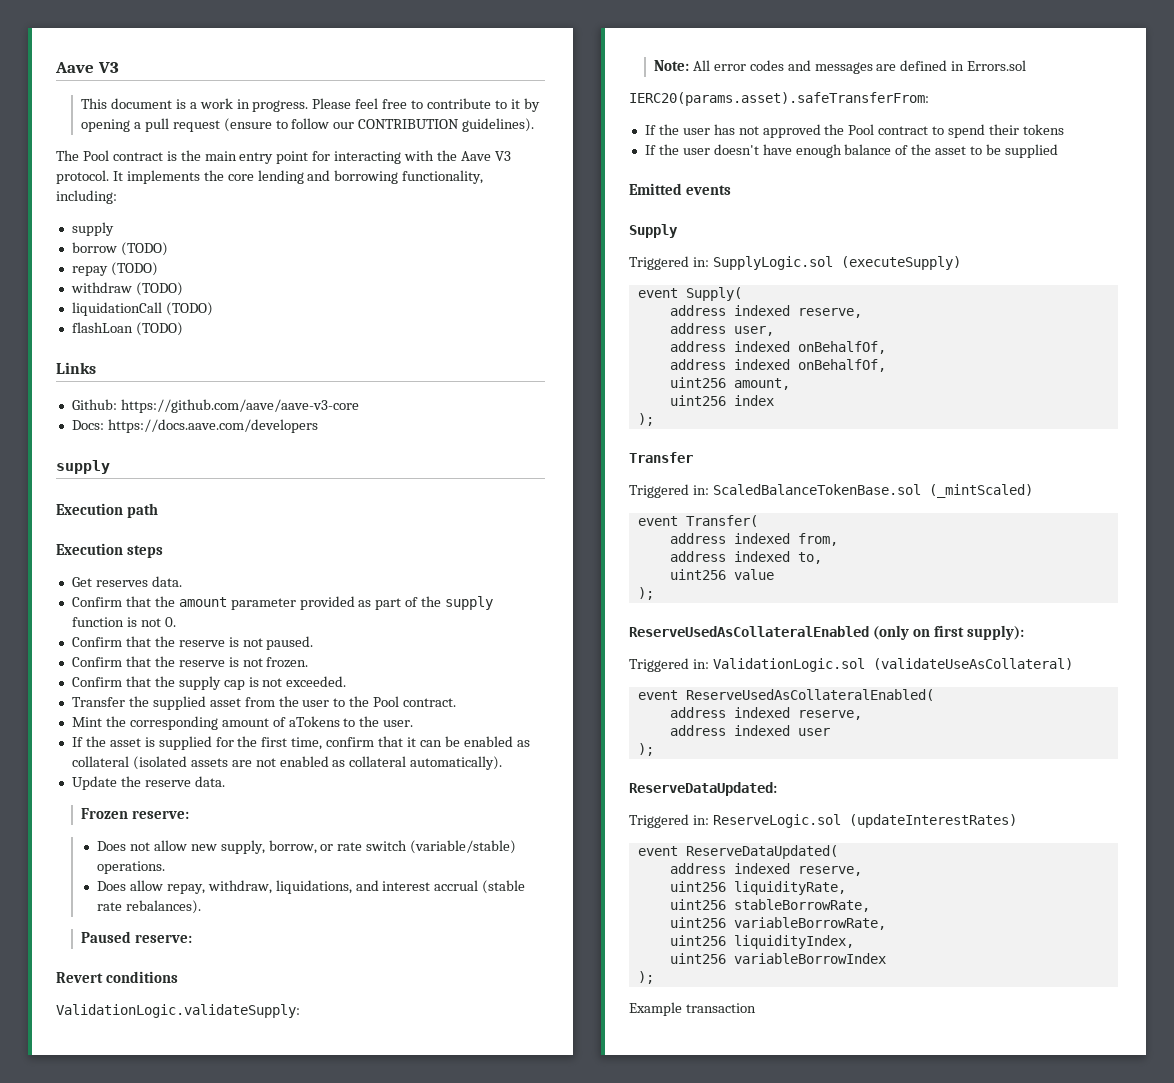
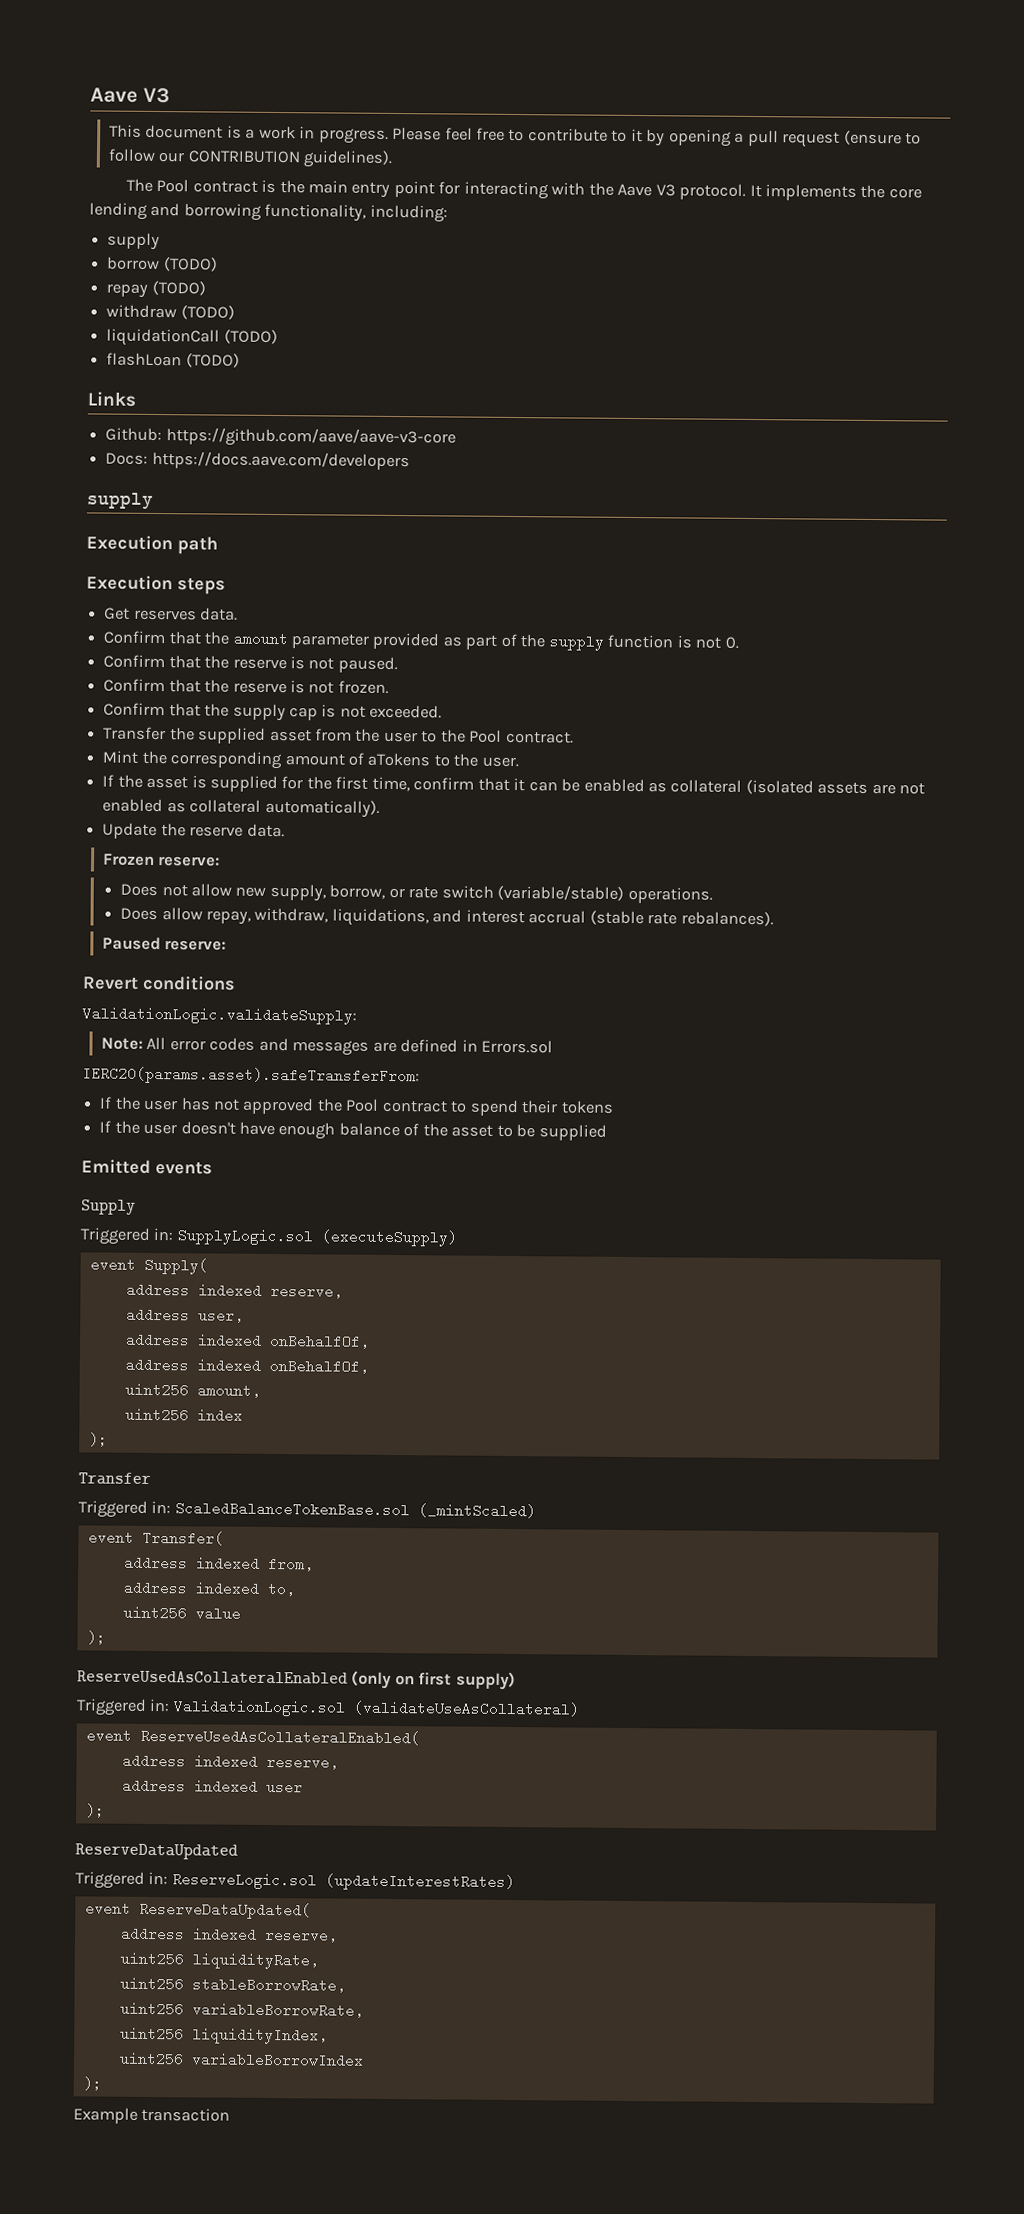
- ReserveUsedAsCollateralEnabled (only on first supply):
+ ReserveUsedAsCollateralEnabled (only on first supply)
- ReserveDataUpdated:
+ ReserveDataUpdated

